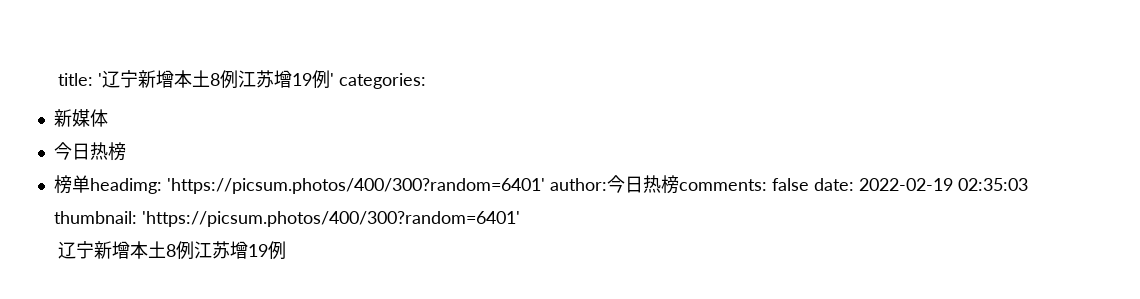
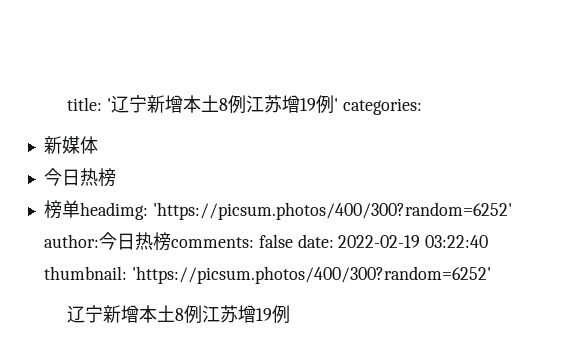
- 榜单headimg: 'https://picsum.photos/400/300?random=6401' author:今日热榜comments: false date: 2022-02-19 02:35:03 thumbnail: 'https://picsum.photos/400/300?random=6401'
+ 榜单headimg: 'https://picsum.photos/400/300?random=6252' author:今日热榜comments: false date: 2022-02-19 03:22:40 thumbnail: 'https://picsum.photos/400/300?random=6252'

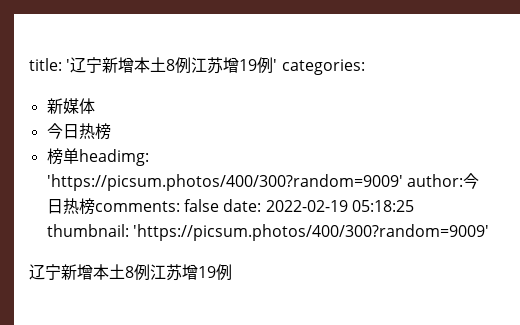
- 榜单headimg: 'https://picsum.photos/400/300?random=6252' author:今日热榜comments: false date: 2022-02-19 03:22:40 thumbnail: 'https://picsum.photos/400/300?random=6252'
+ 榜单headimg: 'https://picsum.photos/400/300?random=9009' author:今日热榜comments: false date: 2022-02-19 05:18:25 thumbnail: 'https://picsum.photos/400/300?random=9009'

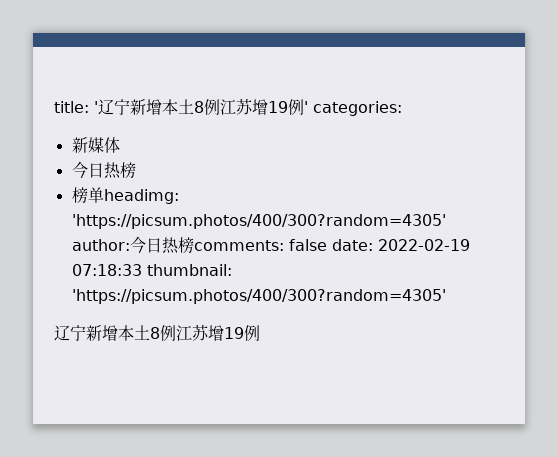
- 榜单headimg: 'https://picsum.photos/400/300?random=9009' author:今日热榜comments: false date: 2022-02-19 05:18:25 thumbnail: 'https://picsum.photos/400/300?random=9009'
+ 榜单headimg: 'https://picsum.photos/400/300?random=4305' author:今日热榜comments: false date: 2022-02-19 07:18:33 thumbnail: 'https://picsum.photos/400/300?random=4305'

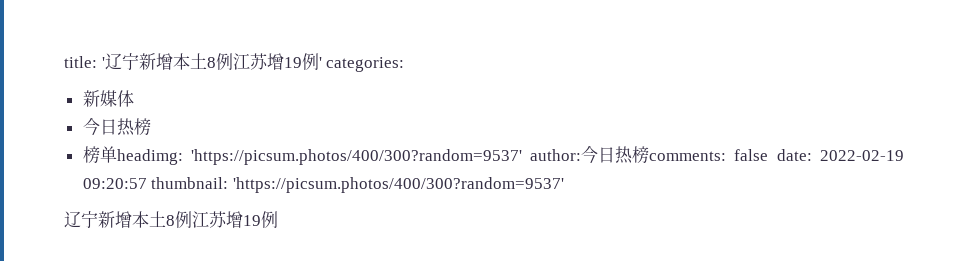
- 榜单headimg: 'https://picsum.photos/400/300?random=4305' author:今日热榜comments: false date: 2022-02-19 07:18:33 thumbnail: 'https://picsum.photos/400/300?random=4305'
+ 榜单headimg: 'https://picsum.photos/400/300?random=9537' author:今日热榜comments: false date: 2022-02-19 09:20:57 thumbnail: 'https://picsum.photos/400/300?random=9537'

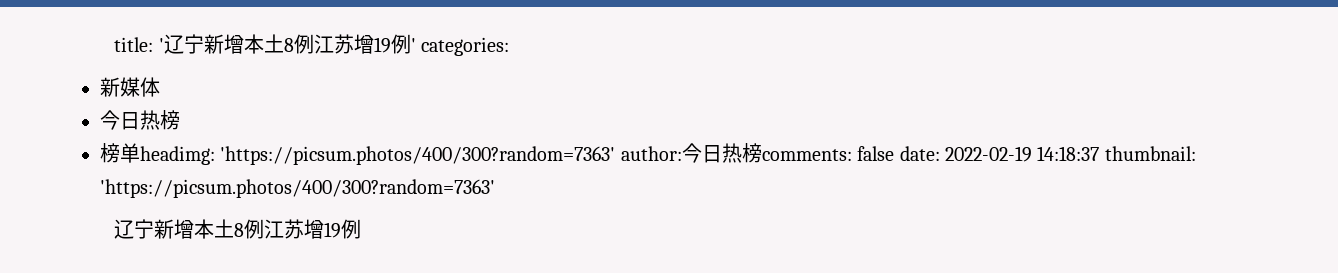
- 榜单headimg: 'https://picsum.photos/400/300?random=9537' author:今日热榜comments: false date: 2022-02-19 09:20:57 thumbnail: 'https://picsum.photos/400/300?random=9537'
+ 榜单headimg: 'https://picsum.photos/400/300?random=7363' author:今日热榜comments: false date: 2022-02-19 14:18:37 thumbnail: 'https://picsum.photos/400/300?random=7363'

